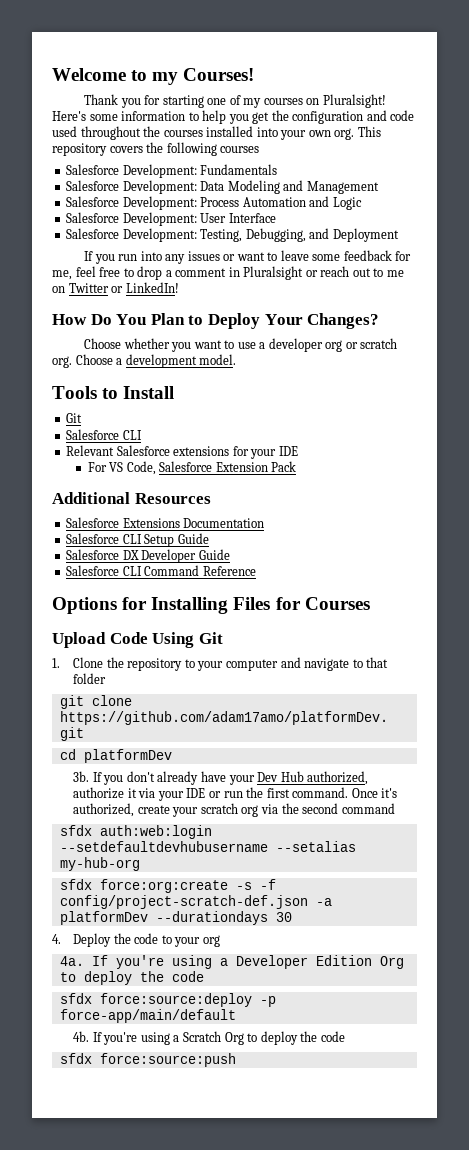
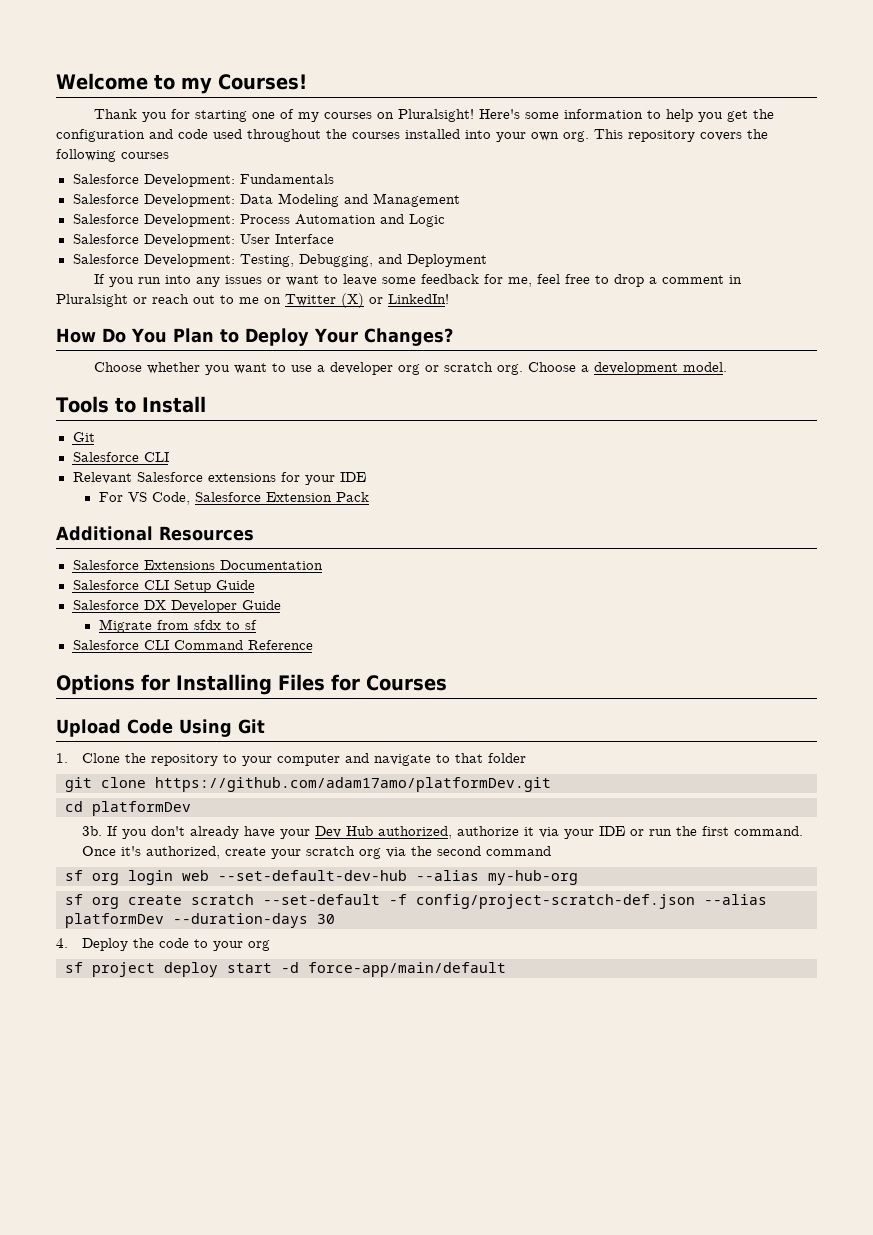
- If you run into any issues or want to leave some feedback for me, feel free to drop a comment in Pluralsight or reach out to me on Twitter or LinkedIn!
+ If you run into any issues or want to leave some feedback for me, feel free to drop a comment in Pluralsight or reach out to me on Twitter (X) or LinkedIn!
+ Migrate from sfdx to sf
- sfdx auth:web:login --setdefaultdevhubusername --setalias my-hub-org
- sfdx force:org:create -s -f config/project-scratch-def.json -a platformDev --durationdays 30
+ sf org login web --set-default-dev-hub --alias my-hub-org
+ sf org create scratch --set-default -f config/project-scratch-def.json --alias platformDev --duration-days 30
- 4a. If you're using a Developer Edition Org to deploy the code
- sfdx force:source:deploy -p force-app/main/default
- 4b. If you're using a Scratch Org to deploy the code
- sfdx force:source:push
+ sf project deploy start -d force-app/main/default

